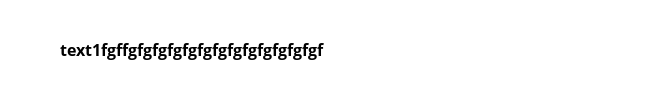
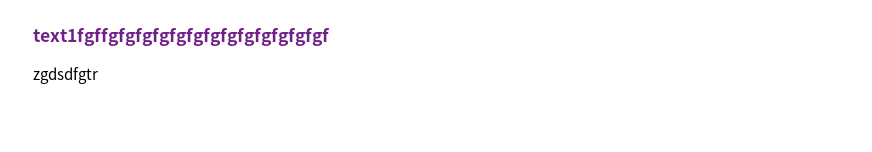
+ zgdsdfgtr

